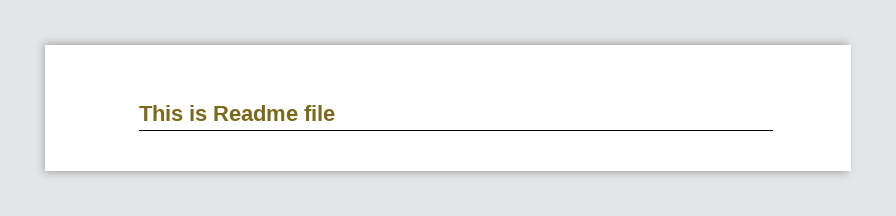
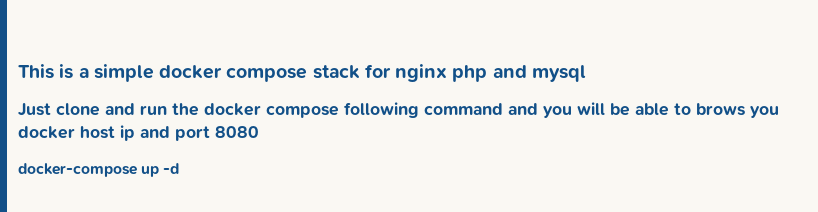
- This is Readme file
+ This is a simple docker compose stack for nginx php and mysql
+ Just clone and run the docker compose following command and you will be able to brows you docker host ip and port 8080
+ docker-compose up -d

